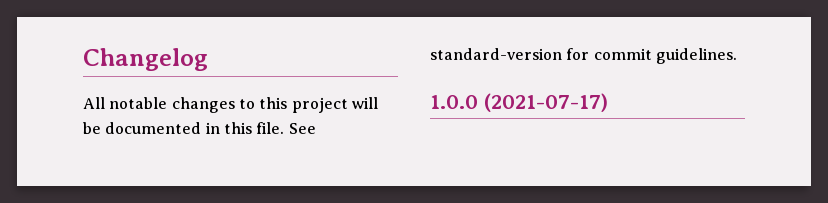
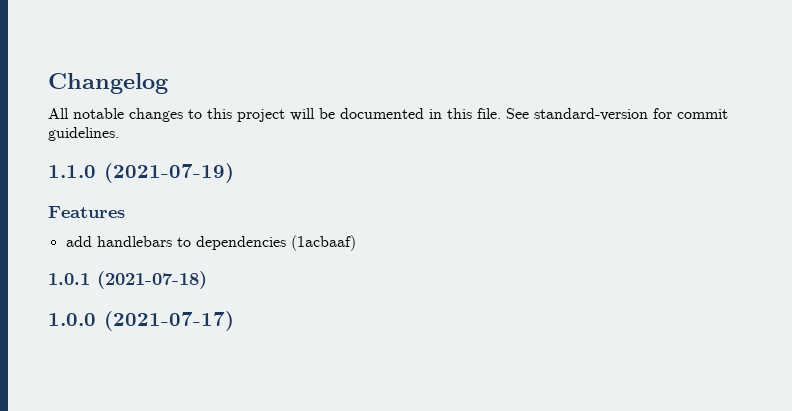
+ 1.1.0 (2021-07-19)
+ Features
+ add handlebars to dependencies (1acbaaf)
+ 1.0.1 (2021-07-18)

